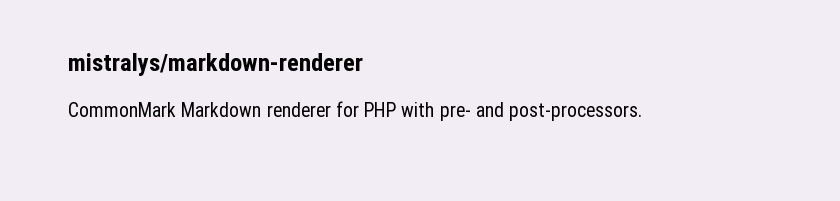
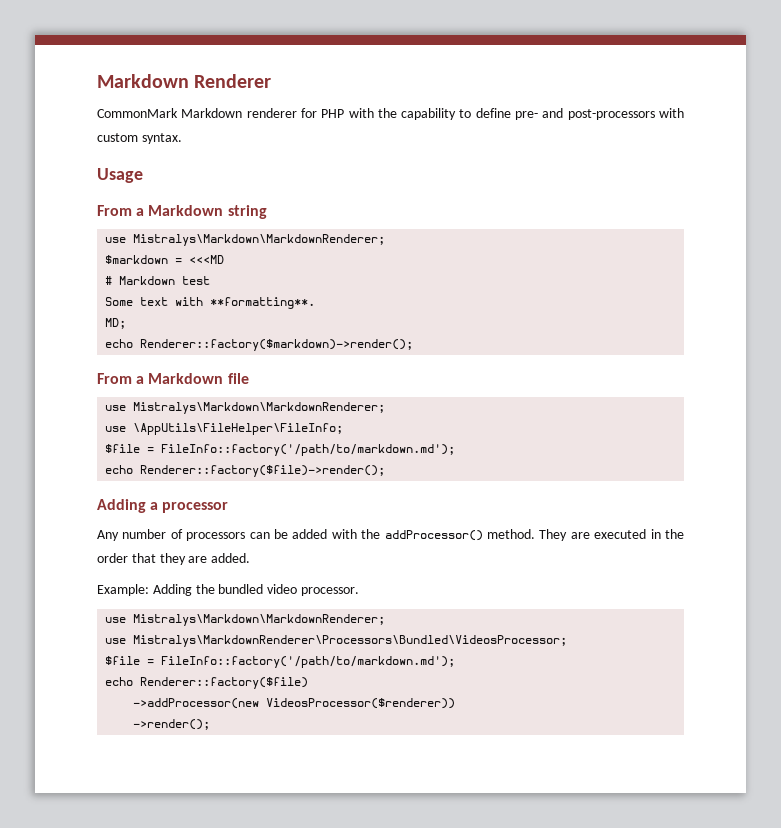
- mistralys/markdown-renderer
+ Markdown Renderer
- CommonMark Markdown renderer for PHP with pre- and post-processors.
+ CommonMark Markdown renderer for PHP with the capability to define pre- and post-processors with custom syntax.
+ Usage
+ From a Markdown string
+ use Mistralys\Markdown\MarkdownRenderer;
+ $markdown = <<<MD
+ # Markdown test
+ Some text with **formatting**.
+ MD;
+ echo Renderer::factory($markdown)->render();
+ From a Markdown file
+ use Mistralys\Markdown\MarkdownRenderer;
+ use \AppUtils\FileHelper\FileInfo;
+ $file = FileInfo::factory('/path/to/markdown.md');
+ echo Renderer::factory($file)->render();
+ Adding a processor
+ Any number of processors can be added with the addProcessor() method. They are executed in the order that they are added.
+ Example: Adding the bundled video processor.
+ use Mistralys\Markdown\MarkdownRenderer;
+ use Mistralys\MarkdownRenderer\Processors\Bundled\VideosProcessor;
+ $file = FileInfo::factory('/path/to/markdown.md');
+ echo Renderer::factory($file)
+ ->addProcessor(new VideosProcessor($renderer))
+ ->render();

